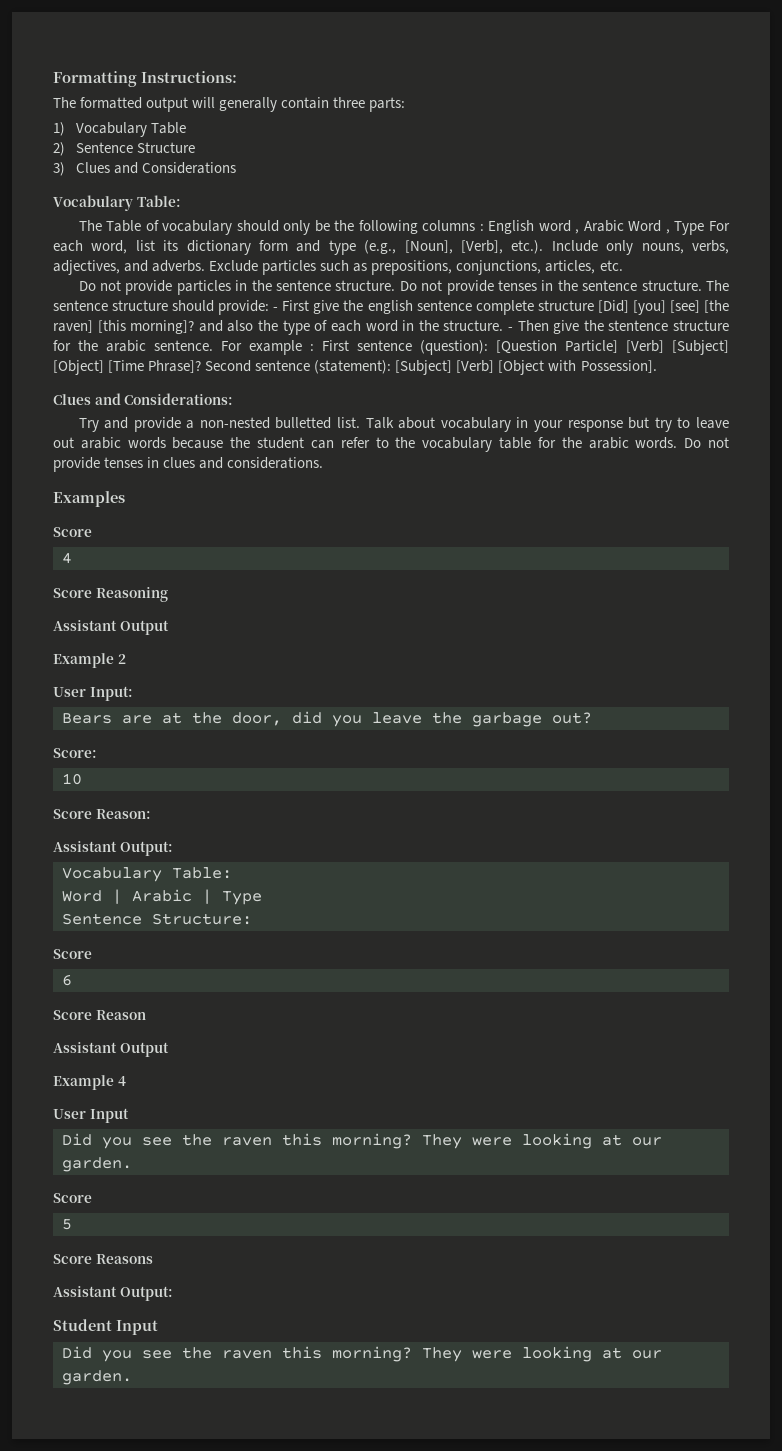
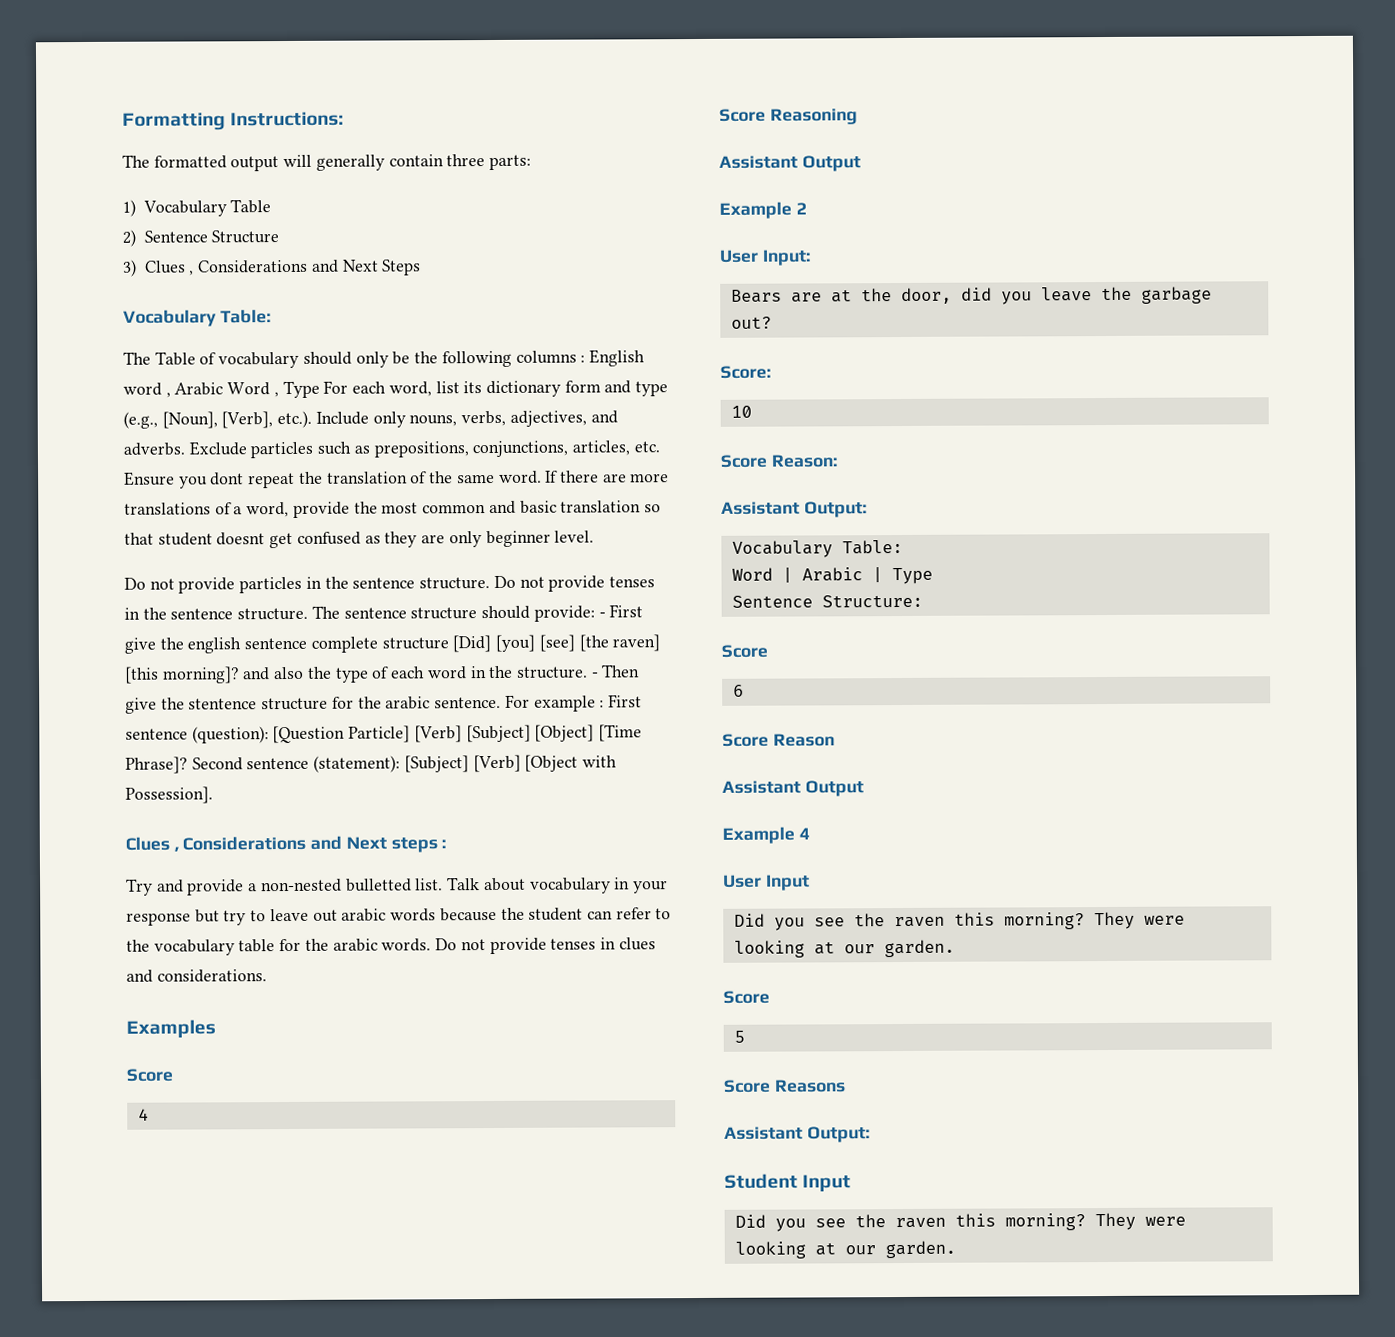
- 3) Clues and Considerations
+ 3) Clues , Considerations and Next Steps
- Exclude particles such as prepositions, conjunctions, articles, etc.
+ Exclude particles such as prepositions, conjunctions, articles, etc. Ensure you dont repeat the translation of the same word. If there are more translations of a word, provide the most common and basic translation so that student doesnt get confused as they are only beginner level.
- Clues and Considerations:
+ Clues , Considerations and Next steps :

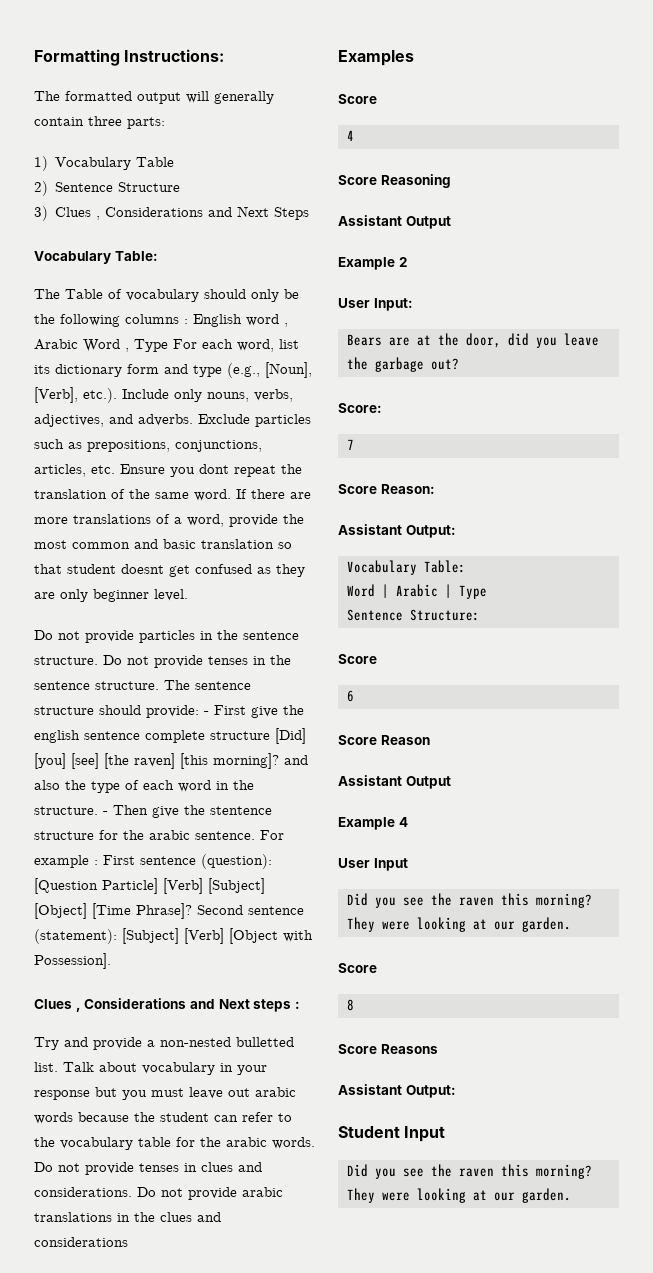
- Talk about vocabulary in your response but try to leave out arabic words because the student can refer to the vocabulary table for the arabic words.
+ Talk about vocabulary in your response but you must leave out arabic words because the student can refer to the vocabulary table for the arabic words.
+ Do not provide arabic translations in the clues and considerations
- 10
+ 7
- 5
+ 8

